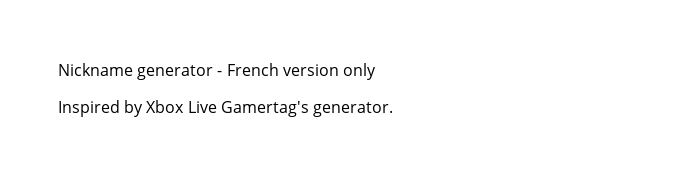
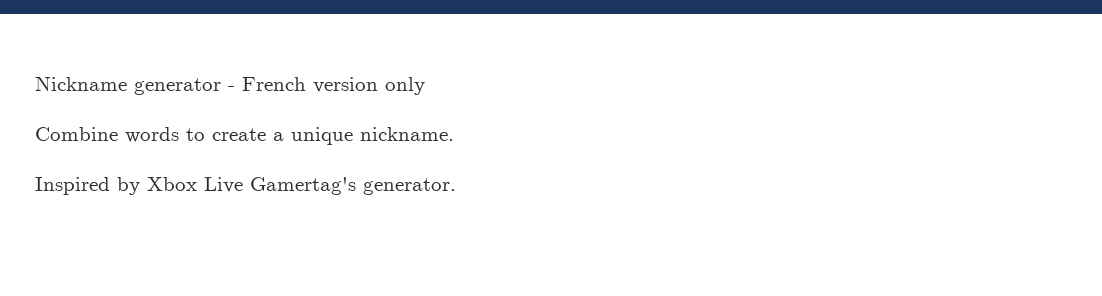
+ Combine words to create a unique nickname.

